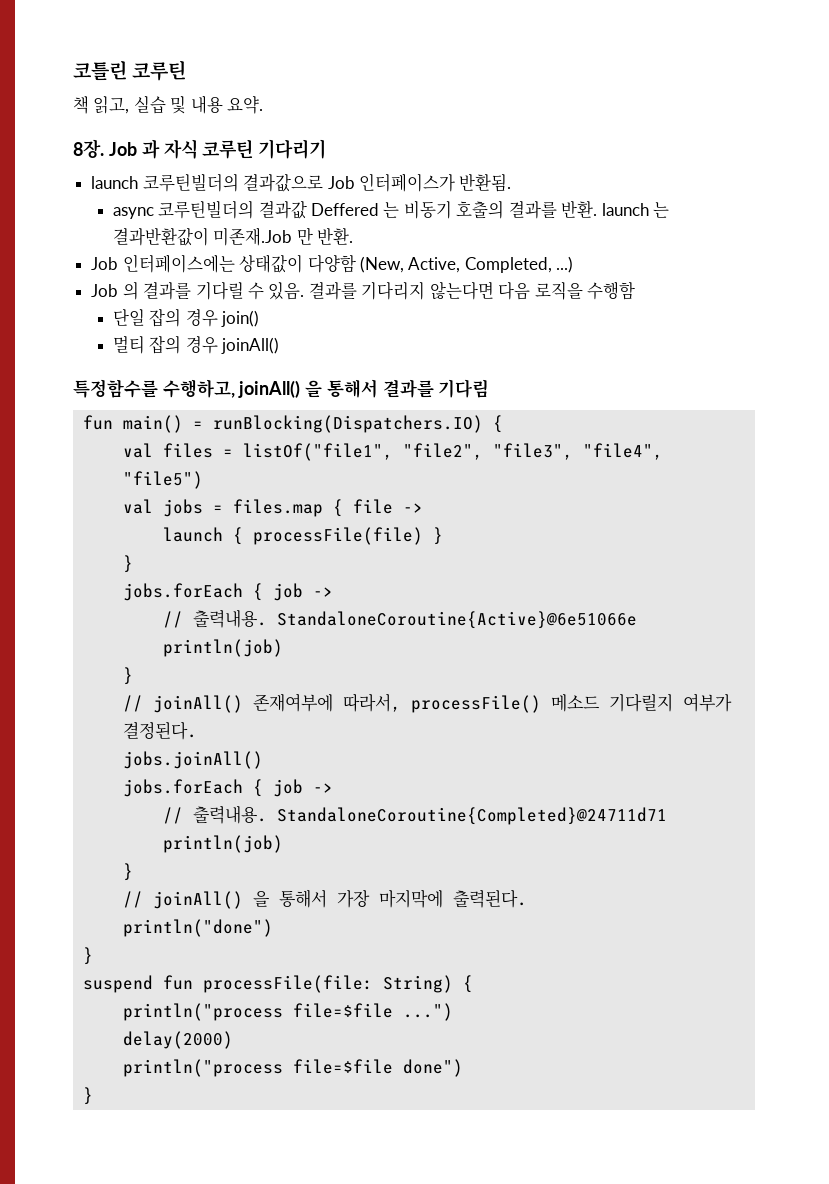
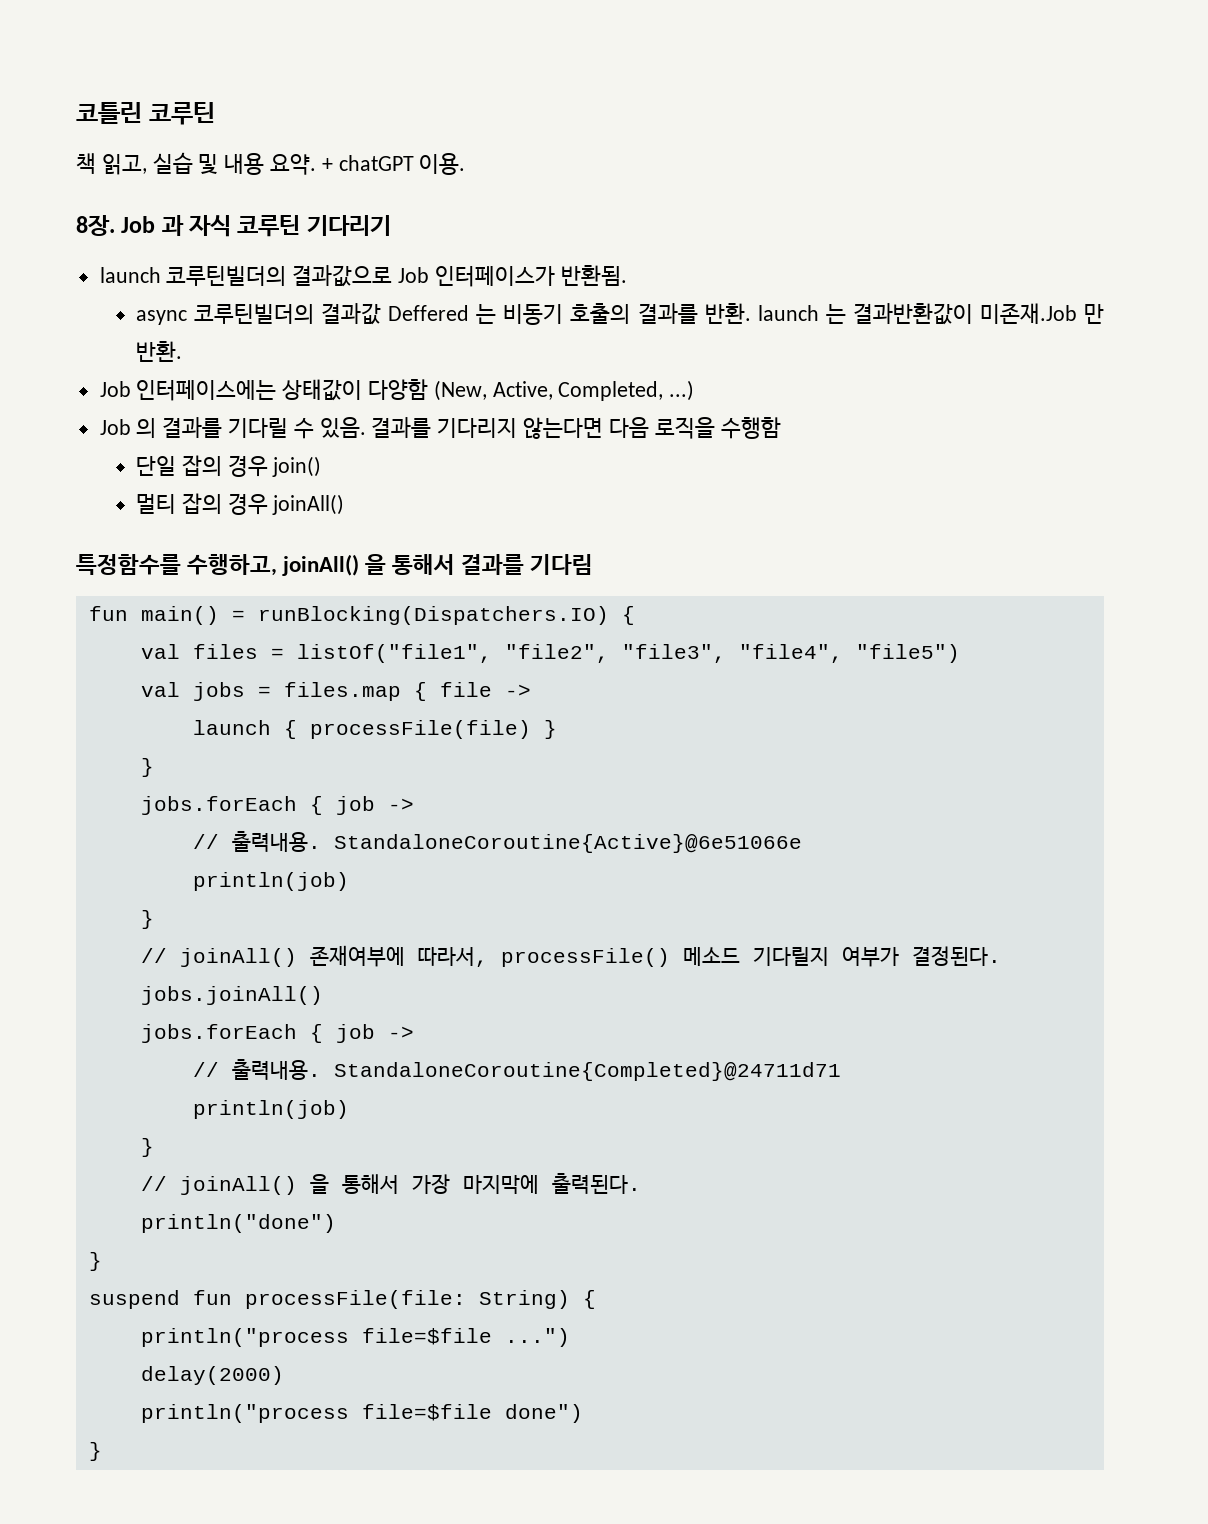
+ + chatGPT 이용.

